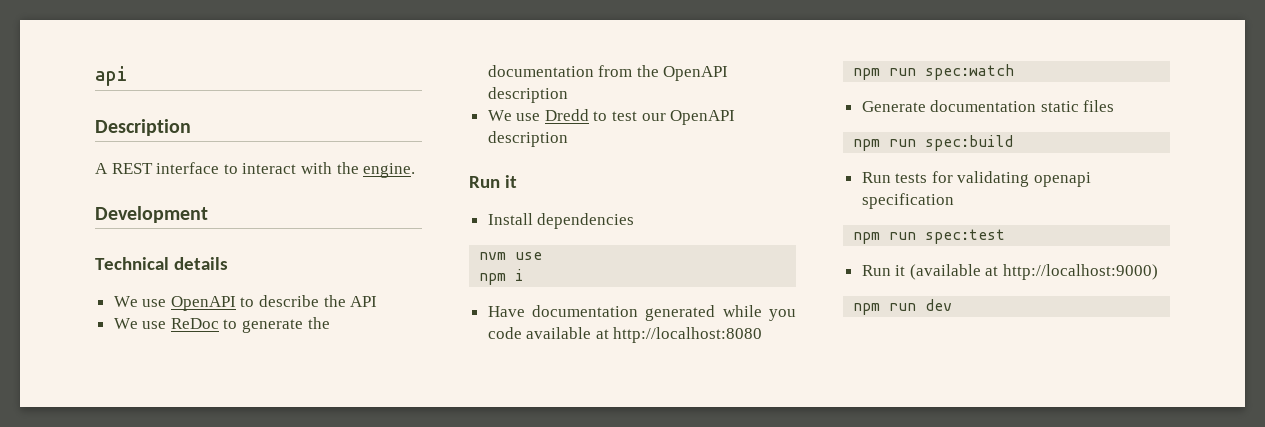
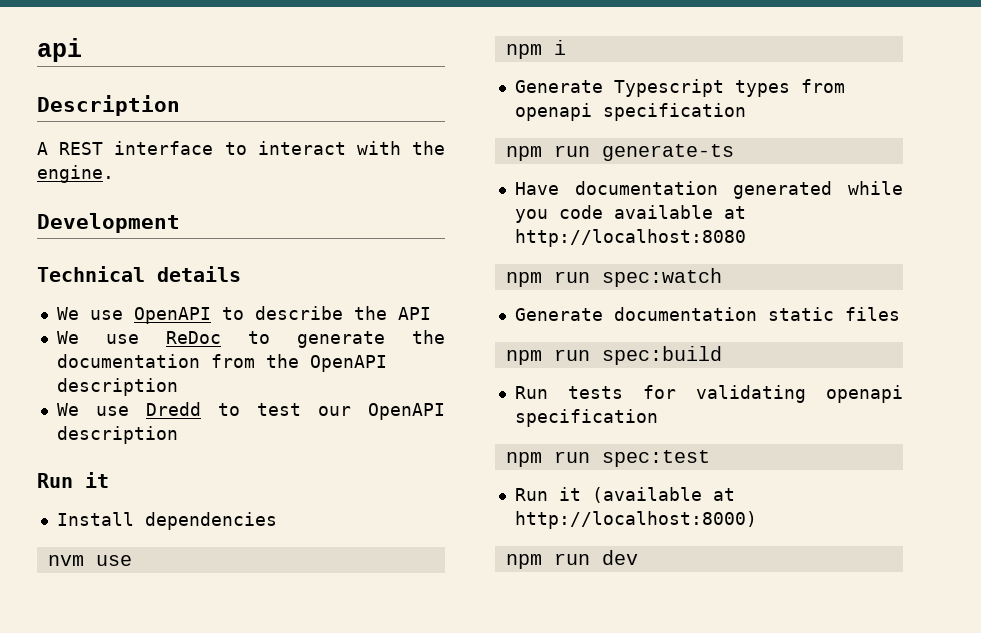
+ Generate Typescript types from openapi specification
+ npm run generate-ts
- Run it (available at http://localhost:9000)
+ Run it (available at http://localhost:8000)

